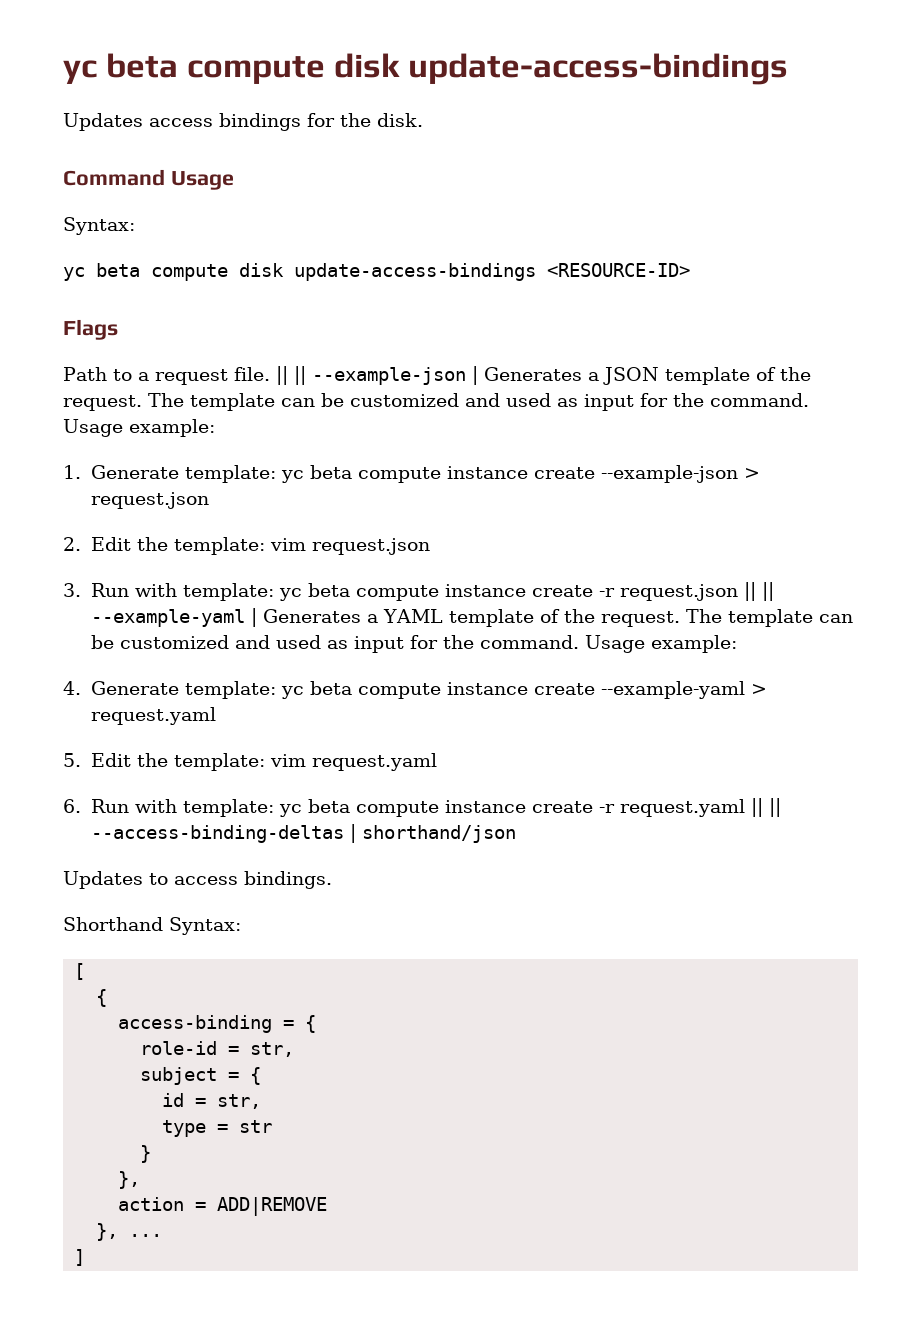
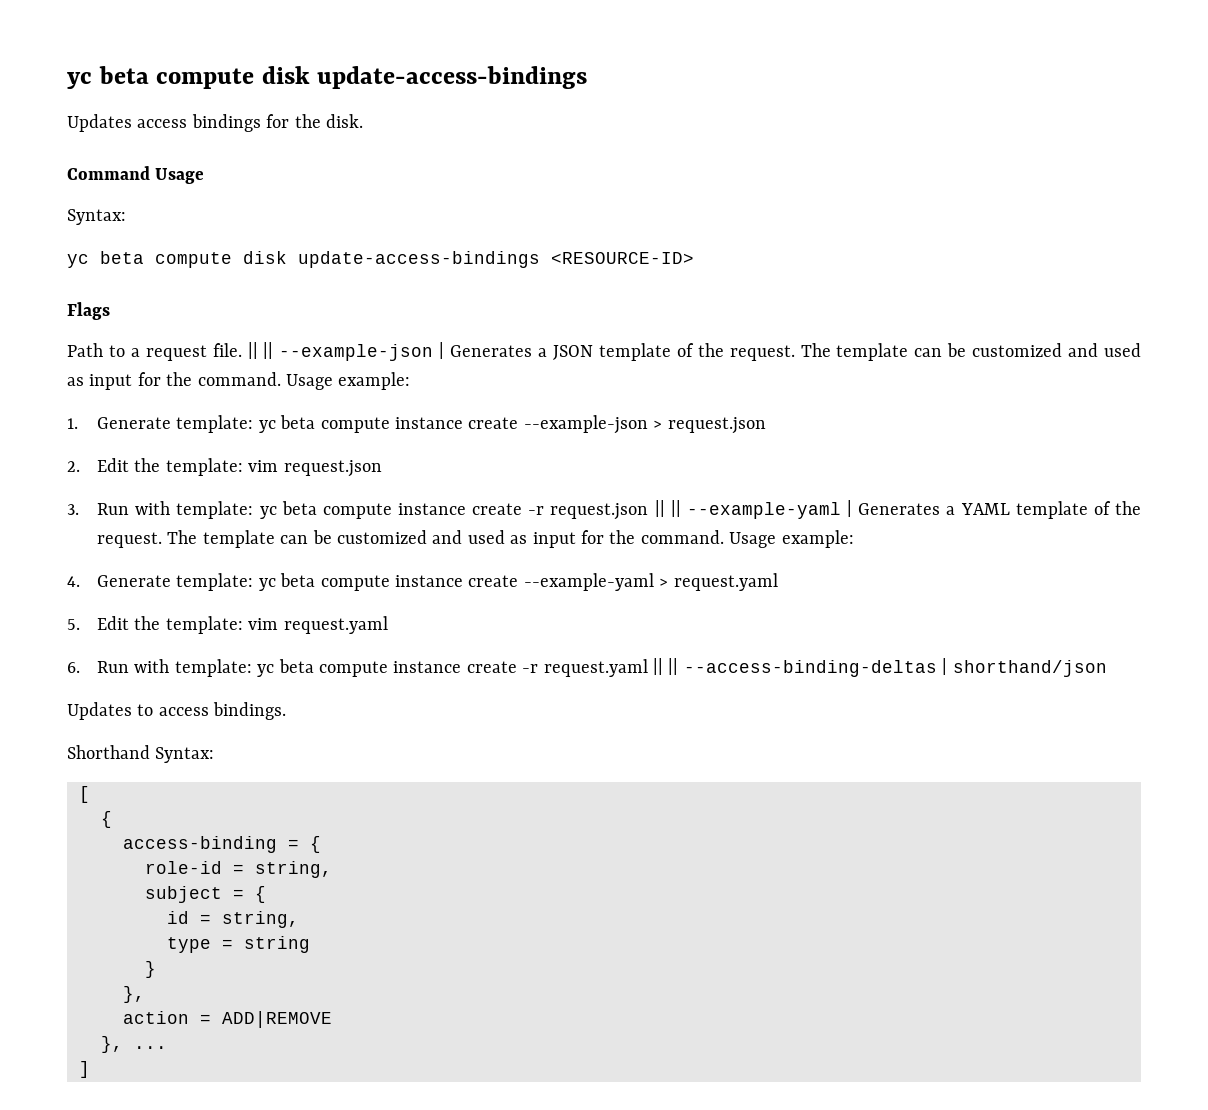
- role-id = str,
+ role-id = string,
- id = str,
+ id = string,
- type = str
+ type = string

